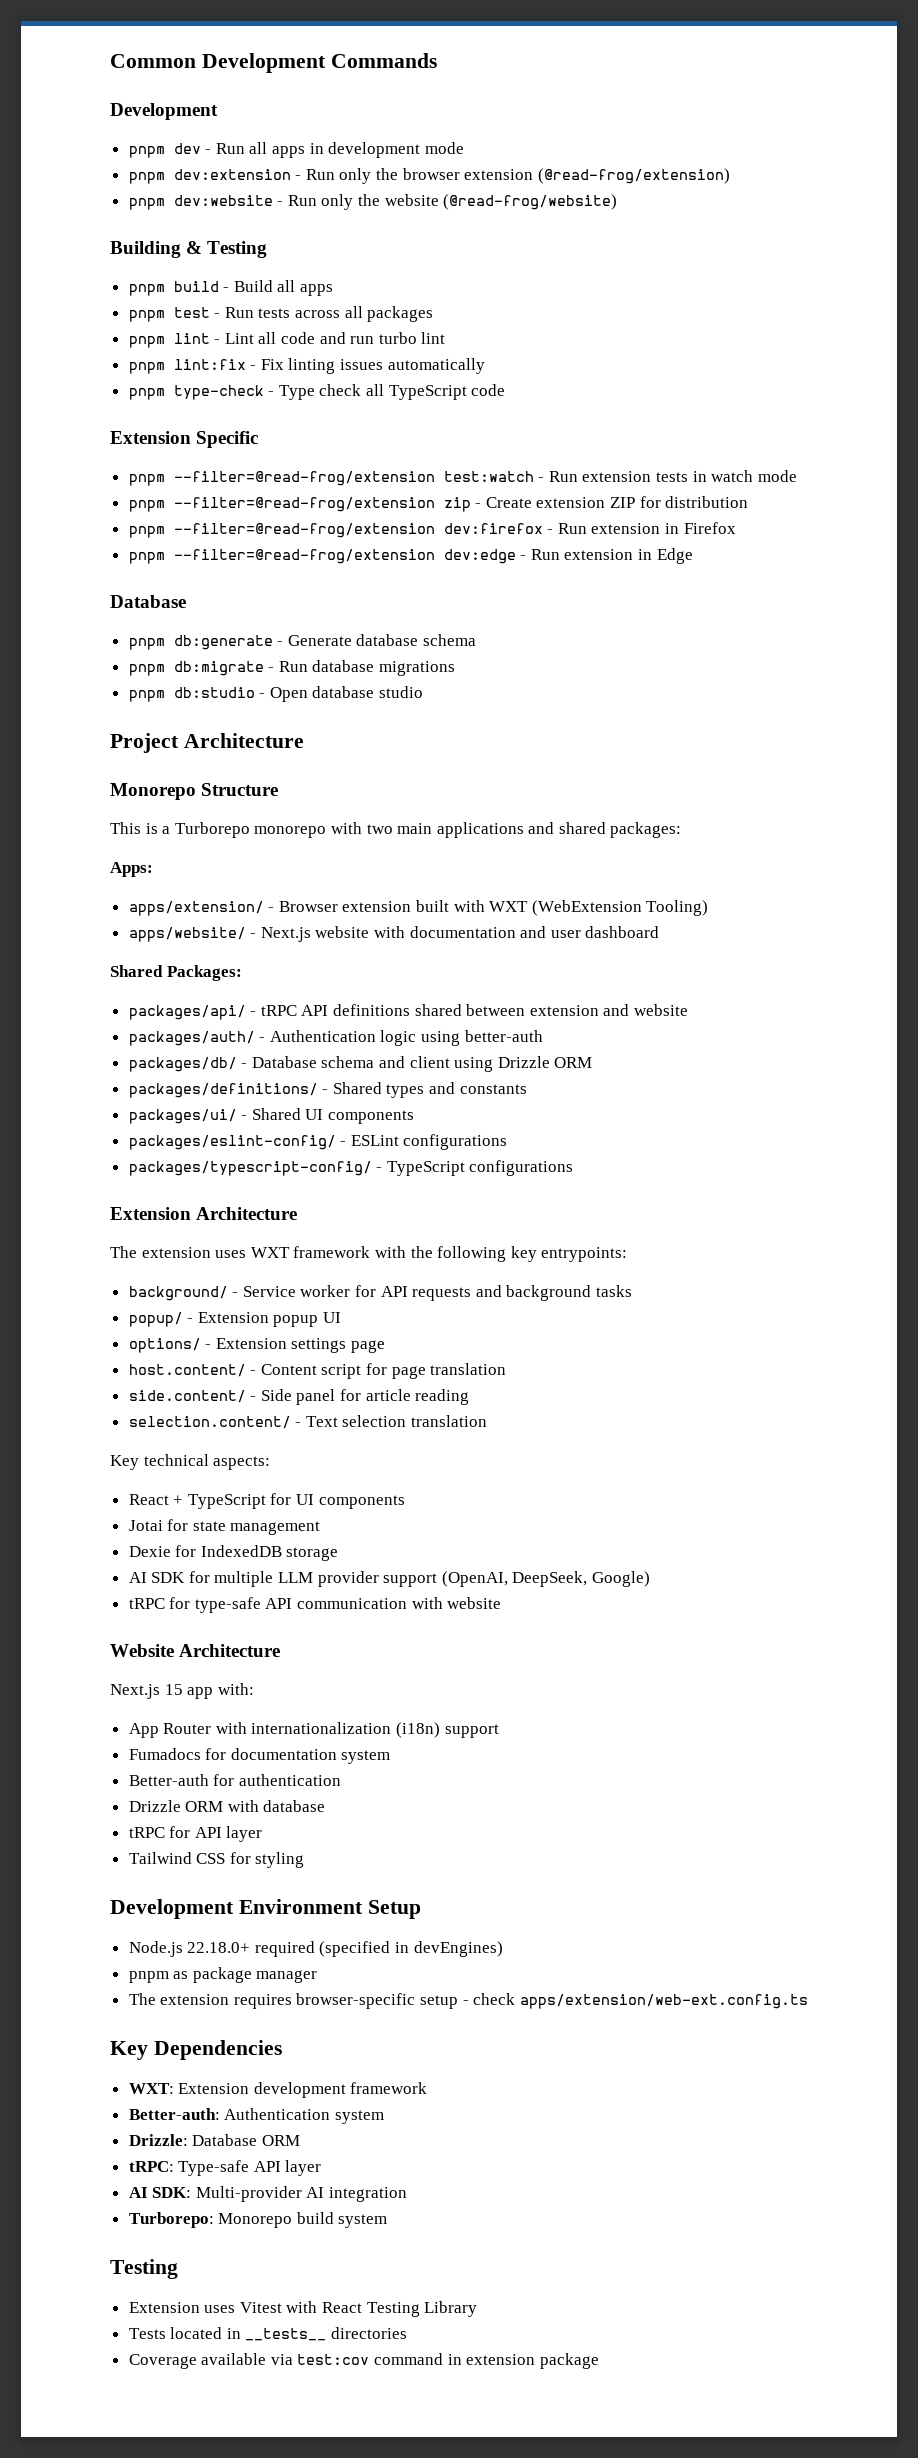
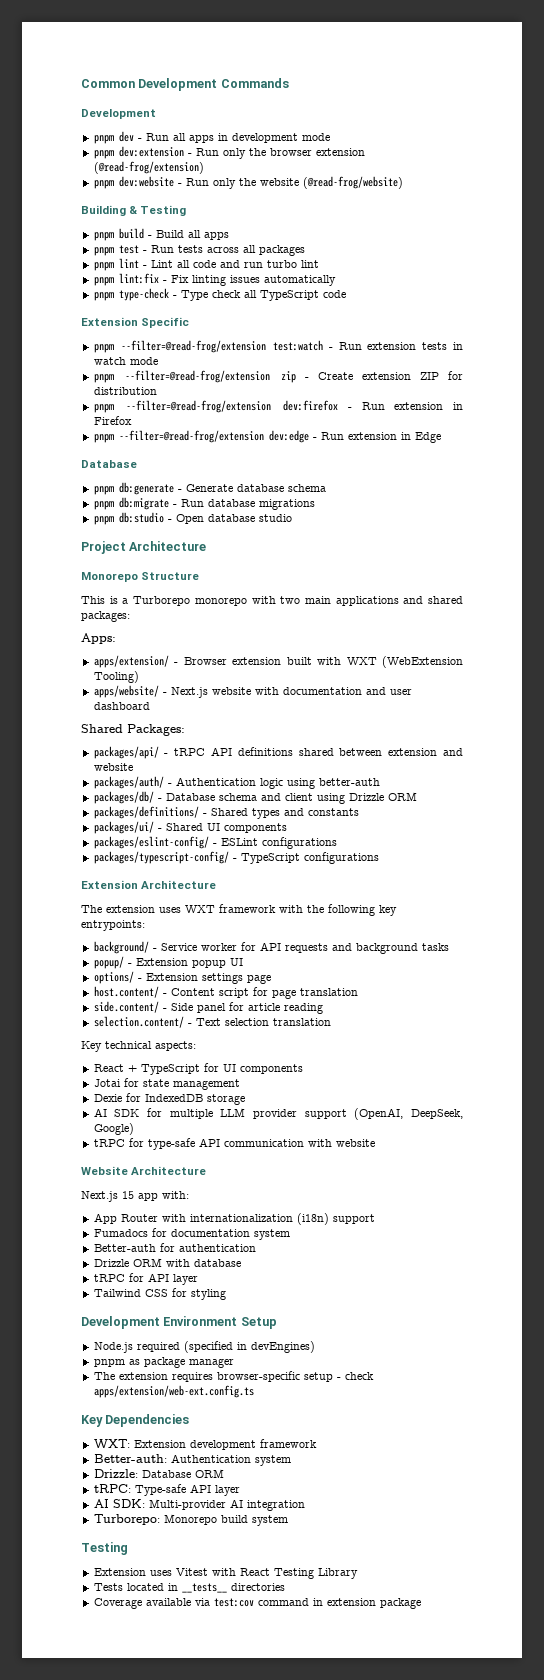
- Node.js 22.18.0+ required (specified in devEngines)
+ Node.js required (specified in devEngines)

